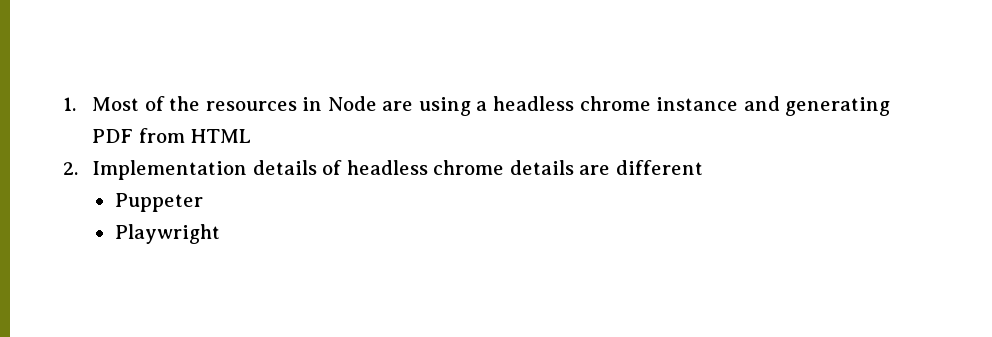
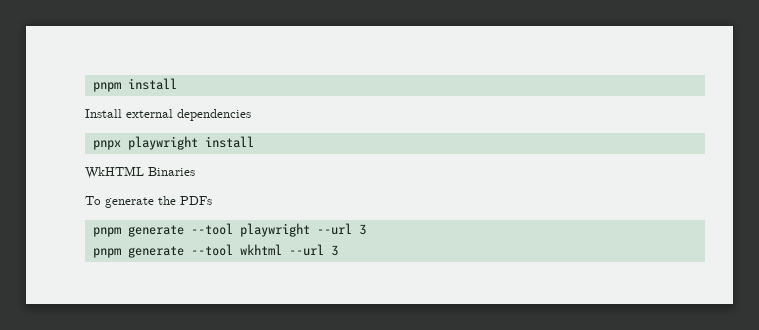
- 1. Most of the resources in Node are using a headless chrome instance and generating PDF from HTML
- 2. Implementation details of headless chrome details are different
- Puppeter
- Playwright
+ pnpm install
+ Install external dependencies
+ pnpx playwright install
+ WkHTML Binaries
+ To generate the PDFs
+ pnpm generate --tool playwright --url 3
+ pnpm generate --tool wkhtml --url 3

